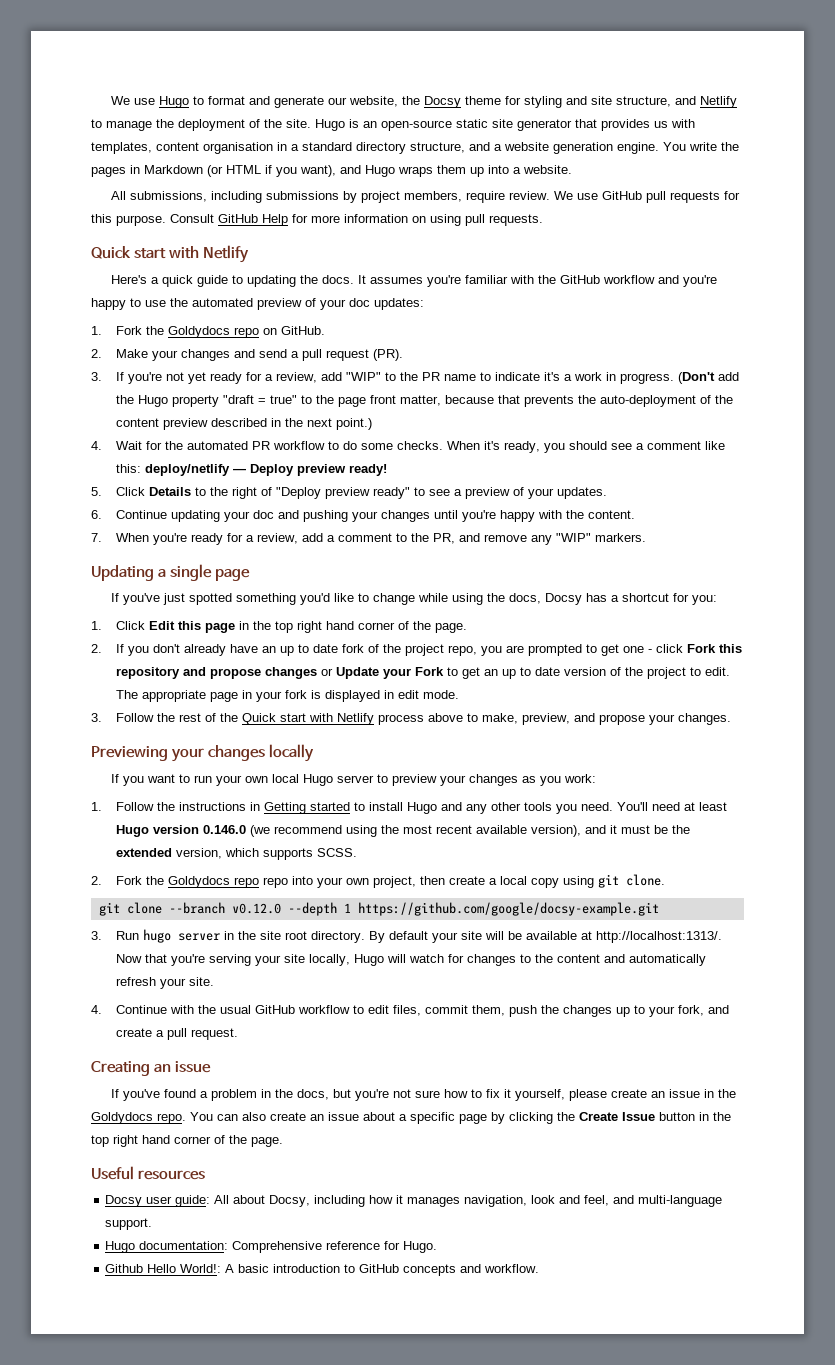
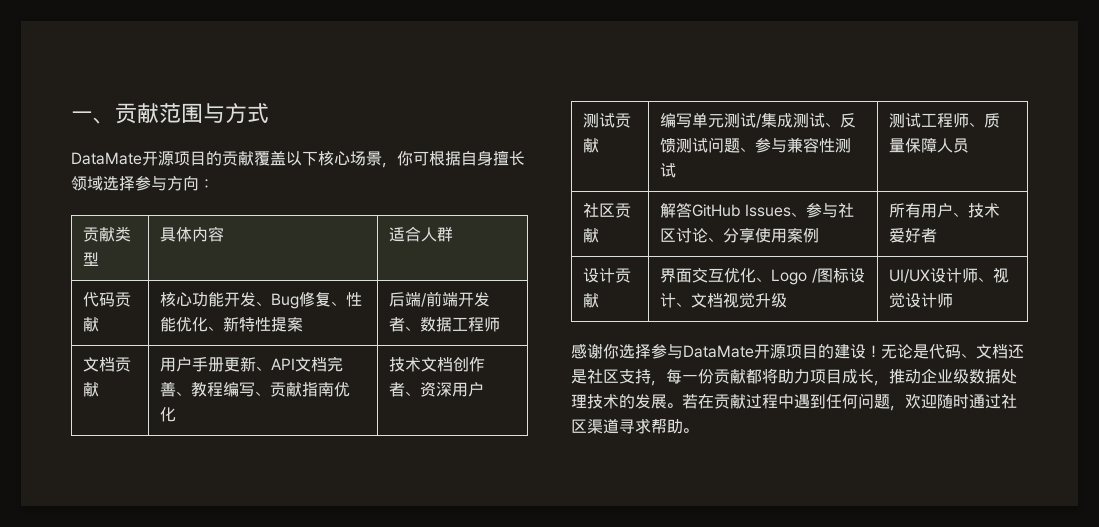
- We use Hugo to format and generate our website, the Docsy theme for styling and site structure, and Netlify to manage the deployment of the site. Hugo is an open-source static site generator that provides us with templates, content organisation in a standard directory structure, and a website generation engine. You write the pages in Markdown (or HTML if you want), and Hugo wraps them up into a website.
- All submissions, including submissions by project members, require review. We use GitHub pull requests for this purpose. Consult GitHub Help for more information on using pull requests.
- Quick start with Netlify
- Here's a quick guide to updating the docs. It assumes you're familiar with the GitHub workflow and you're happy to use the automated preview of your doc updates:
- 1. Fork the Goldydocs repo on GitHub.
- 2. Make your changes and send a pull request (PR).
- 3. If you're not yet ready for a review, add "WIP" to the PR name to indicate it's a work in progress. (Don't add the Hugo property "draft = true" to the page front matter, because that prevents the auto-deployment of the content preview described in the next point.)
- 4. Wait for the automated PR workflow to do some checks. When it's ready, you should see a comment like this: deploy/netlify — Deploy preview ready!
- 5. Click Details to the right of "Deploy preview ready" to see a preview of your updates.
- 6. Continue updating your doc and pushing your changes until you're happy with the content.
- 7. When you're ready for a review, add a comment to the PR, and remove any "WIP" markers.
- Updating a single page
- If you've just spotted something you'd like to change while using the docs, Docsy has a shortcut for you:
- 1. Click Edit this page in the top right hand corner of the page.
- 2. If you don't already have an up to date fork of the project repo, you are prompted to get one - click Fork this repository and propose changes or Update your Fork to get an up to date version of the project to edit. The appropriate page in your fork is displayed in edit mode.
- 3. Follow the rest of the Quick start with Netlify process above to make, preview, and propose your changes.
- Previewing your changes locally
- If you want to run your own local Hugo server to preview your changes as you work:
- 1. Follow the instructions in Getting started to install Hugo and any other tools you need. You'll need at least Hugo version 0.146.0 (we recommend using the most recent available version), and it must be the extended version, which supports SCSS.
- 2. Fork the Goldydocs repo repo into your own project, then create a local copy using git clone.
- git clone --branch v0.12.0 --depth 1 https://github.com/google/docsy-example.git
- 3. Run hugo server in the site root directory. By default your site will be available at http://localhost:1313/. Now that you're serving your site locally, Hugo will watch for changes to the content and automatically refresh your site.
- 4. Continue with the usual GitHub workflow to edit files, commit them, push the changes up to your fork, and create a pull request.
- Creating an issue
- If you've found a problem in the docs, but you're not sure how to fix it yourself, please create an issue in the Goldydocs repo. You can also create an issue about a specific page by clicking the Create Issue button in the top right hand corner of the page.
- Useful resources
- Docsy user guide: All about Docsy, including how it manages navigation, look and feel, and multi-language support.
- Hugo documentation: Comprehensive reference for Hugo.
- Github Hello World!: A basic introduction to GitHub concepts and workflow.
+ 一、贡献范围与方式
+ DataMate开源项目的贡献覆盖以下核心场景，你可根据自身擅长领域选择参与方向：
+ 贡献类型 | 具体内容 | 适合人群
+ 代码贡献 | 核心功能开发、Bug修复、性能优化、新特性提案 | 后端/前端开发者、数据工程师
+ 文档贡献 | 用户手册更新、API文档完善、教程编写、贡献指南优化 | 技术文档创作者、资深用户
+ 测试贡献 | 编写单元测试/集成测试、反馈测试问题、参与兼容性测试 | 测试工程师、质量保障人员
+ 社区贡献 | 解答GitHub Issues、参与社区讨论、分享使用案例 | 所有用户、技术爱好者
+ 设计贡献 | 界面交互优化、Logo /图标设计、文档视觉升级 | UI/UX设计师、视觉设计师
+ 感谢你选择参与DataMate开源项目的建设！无论是代码、文档还是社区支持，每一份贡献都将助力项目成长，推动企业级数据处理技术的发展。若在贡献过程中遇到任何问题，欢迎随时通过社区渠道寻求帮助。

